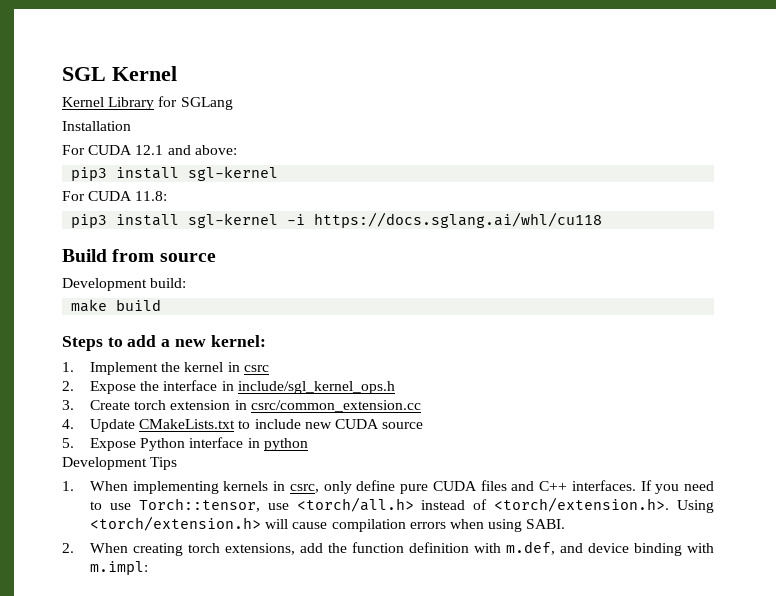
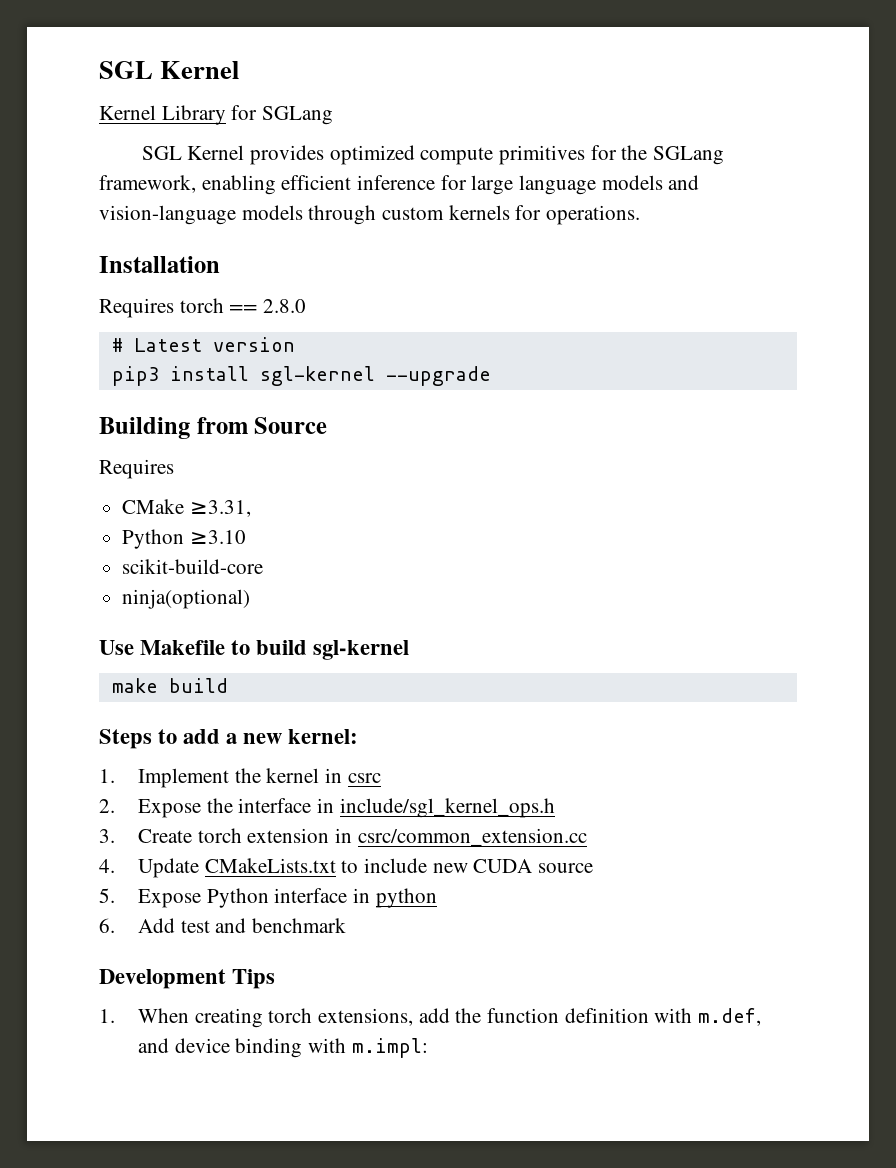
+ SGL Kernel provides optimized compute primitives for the SGLang framework, enabling efficient inference for large language models and vision-language models through custom kernels for operations.
  Installation
- For CUDA 12.1 and above:
- pip3 install sgl-kernel
- For CUDA 11.8:
- pip3 install sgl-kernel -i https://docs.sglang.ai/whl/cu118
- Build from source
- Development build:
+ Requires torch == 2.8.0
+ # Latest version
+ pip3 install sgl-kernel --upgrade
+ Building from Source
+ Requires
+ CMake ≥3.31,
+ Python ≥3.10
+ scikit-build-core
+ ninja(optional)
+ Use Makefile to build sgl-kernel
+ 6. Add test and benchmark
  Development Tips
- 1. When implementing kernels in csrc, only define pure CUDA files and C++ interfaces. If you need to use Torch::tensor, use <torch/all.h> instead of <torch/extension.h>. Using <torch/extension.h> will cause compilation errors when using SABI.
- 2. When creating torch extensions, add the function definition with m.def, and device binding with m.impl:
+ 1. When creating torch extensions, add the function definition with m.def, and device binding with m.impl:

